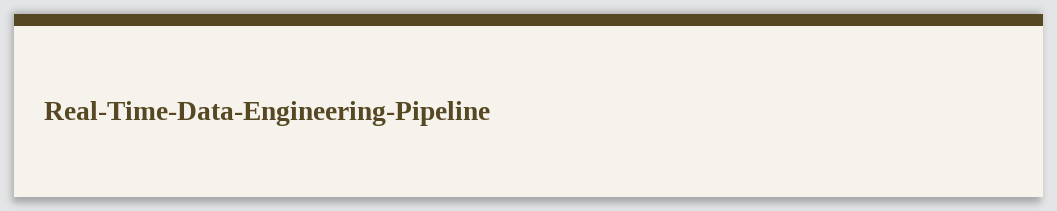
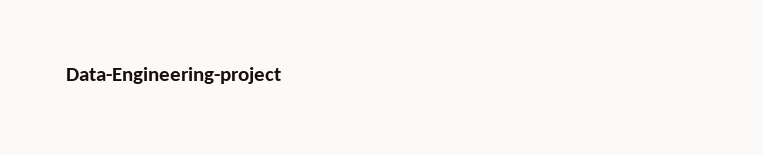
- Real-Time-Data-Engineering-Pipeline
+ Data-Engineering-project

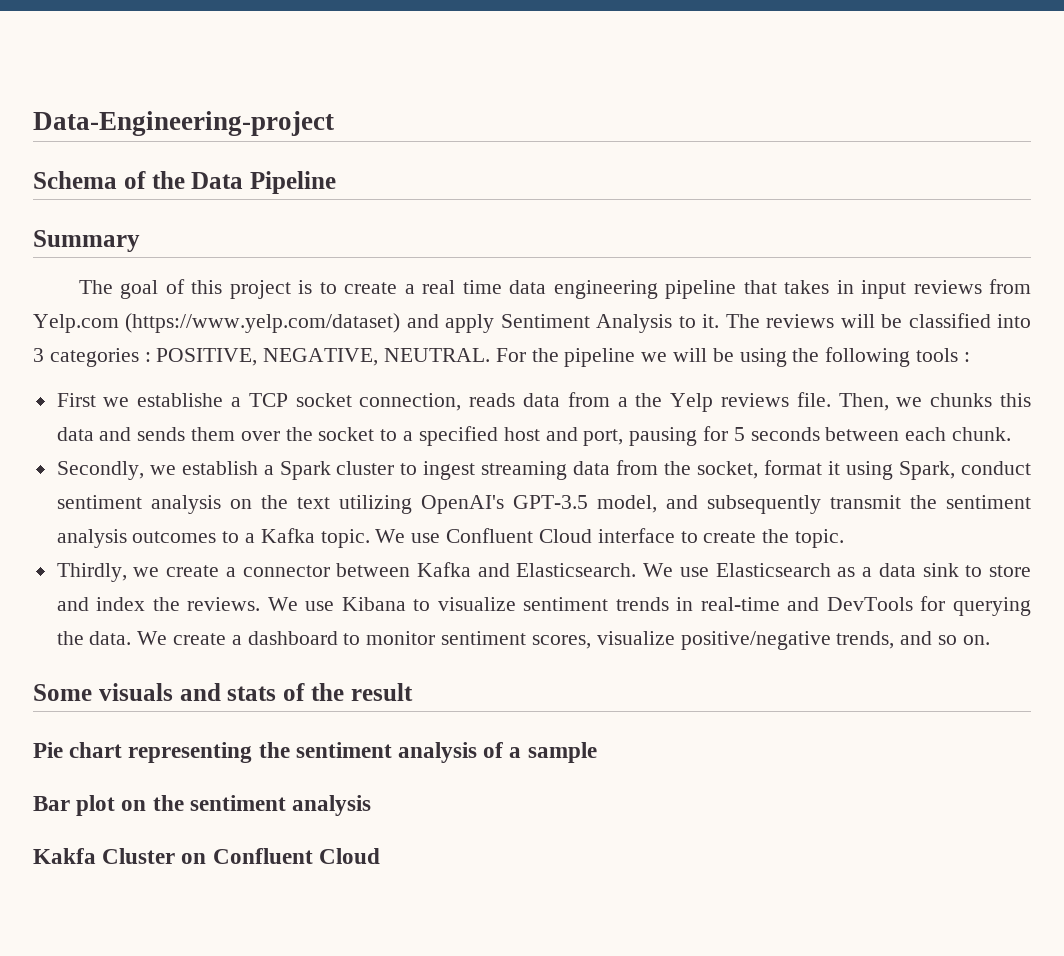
+ Schema of the Data Pipeline
+ Summary
+ The goal of this project is to create a real time data engineering pipeline that takes in input reviews from Yelp.com (https://www.yelp.com/dataset) and apply Sentiment Analysis to it. The reviews will be classified into 3 categories : POSITIVE, NEGATIVE, NEUTRAL. For the pipeline we will be using the following tools :
+ First we establishe a TCP socket connection, reads data from a the Yelp reviews file. Then, we chunks this data and sends them over the socket to a specified host and port, pausing for 5 seconds between each chunk.
+ Secondly, we establish a Spark cluster to ingest streaming data from the socket, format it using Spark, conduct sentiment analysis on the text utilizing OpenAI's GPT-3.5 model, and subsequently transmit the sentiment analysis outcomes to a Kafka topic. We use Confluent Cloud interface to create the topic.
+ Thirdly, we create a connector between Kafka and Elasticsearch. We use Elasticsearch as a data sink to store and index the reviews. We use Kibana to visualize sentiment trends in real-time and DevTools for querying the data. We create a dashboard to monitor sentiment scores, visualize positive/negative trends, and so on.
+ Some visuals and stats of the result
+ Pie chart representing the sentiment analysis of a sample
+ Bar plot on the sentiment analysis
+ Kakfa Cluster on Confluent Cloud

